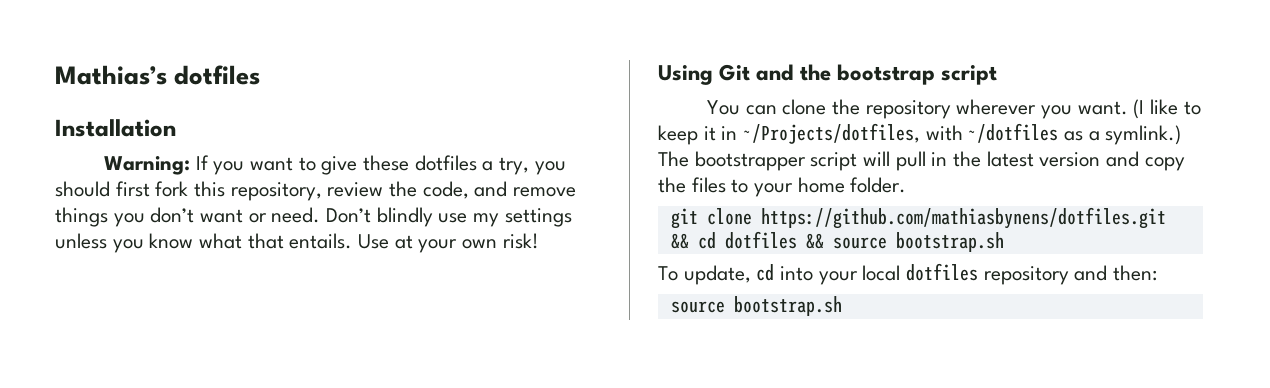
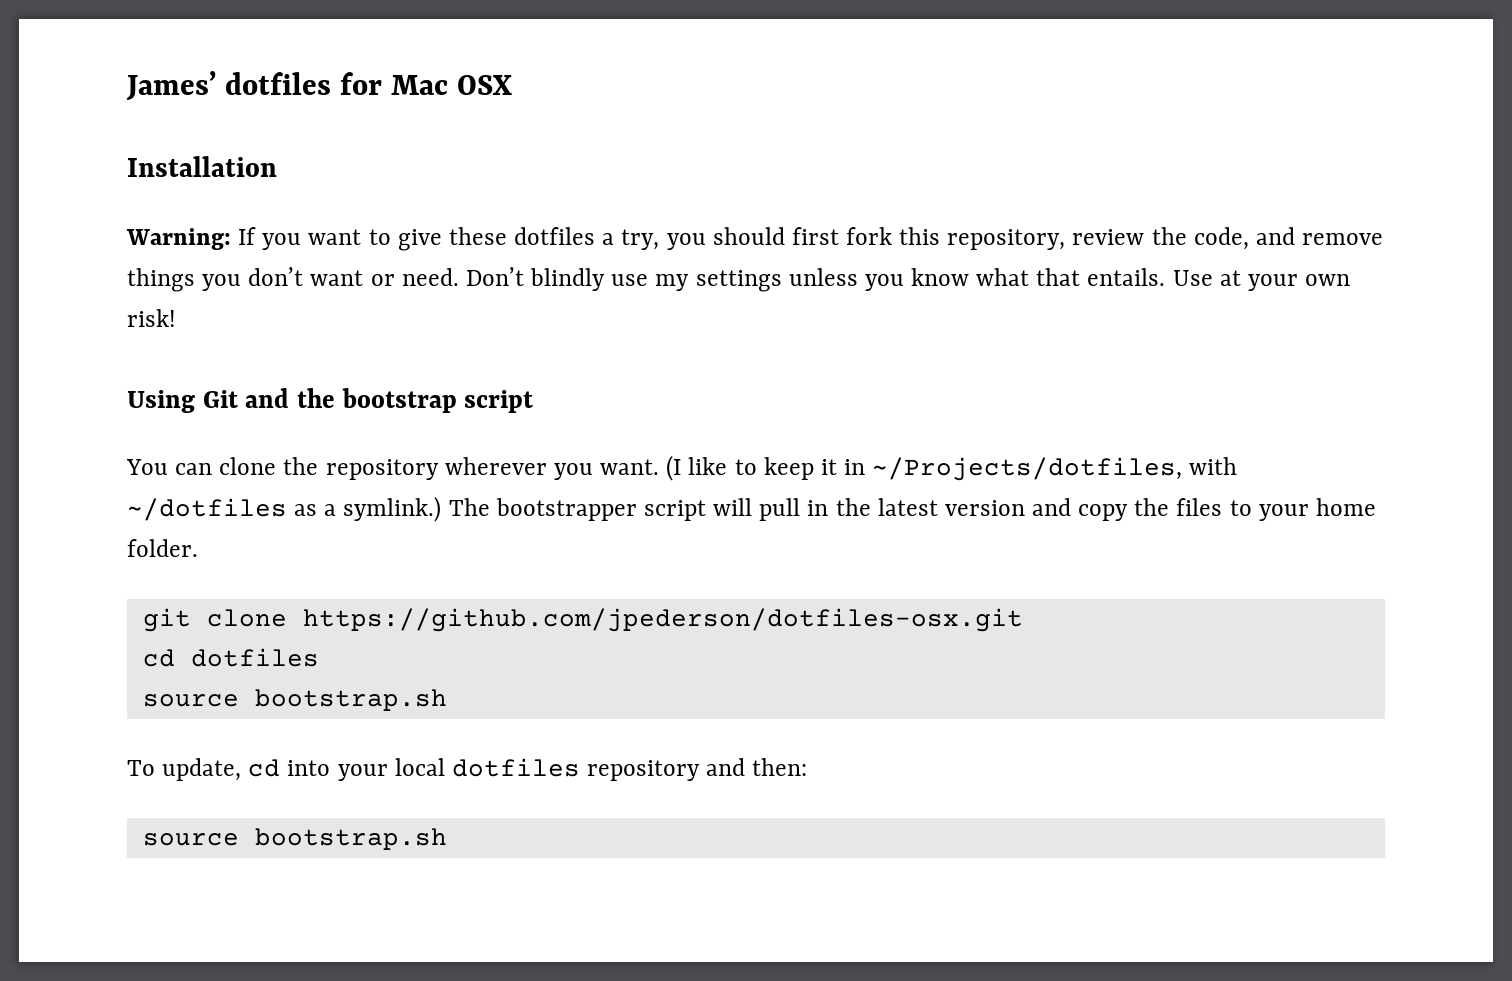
- Mathias’s dotfiles
+ James’ dotfiles for Mac OSX
- git clone https://github.com/mathiasbynens/dotfiles.git && cd dotfiles && source bootstrap.sh
+ git clone https://github.com/jpederson/dotfiles-osx.git
+ cd dotfiles
+ source bootstrap.sh

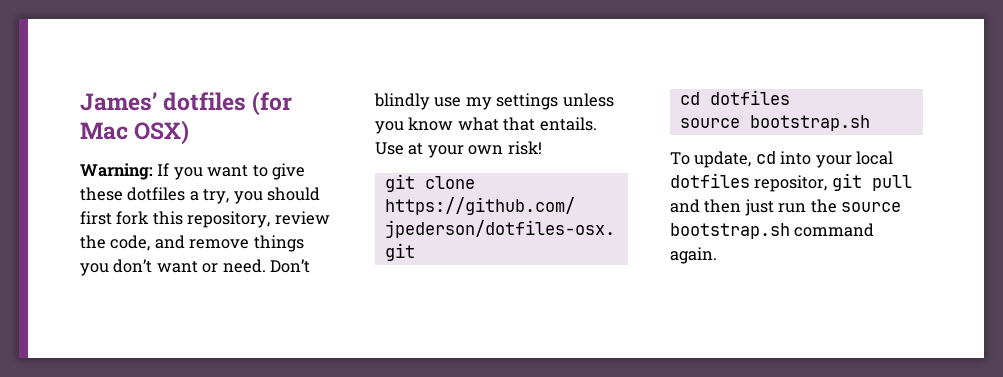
- James’ dotfiles for Mac OSX
- Installation
+ James’ dotfiles (for Mac OSX)
- Using Git and the bootstrap script
- You can clone the repository wherever you want. (I like to keep it in ~/Projects/dotfiles, with ~/dotfiles as a symlink.) The bootstrapper script will pull in the latest version and copy the files to your home folder.
- To update, cd into your local dotfiles repository and then:
- source bootstrap.sh
+ To update, cd into your local dotfiles repositor, git pull and then just run the source bootstrap.sh command again.

